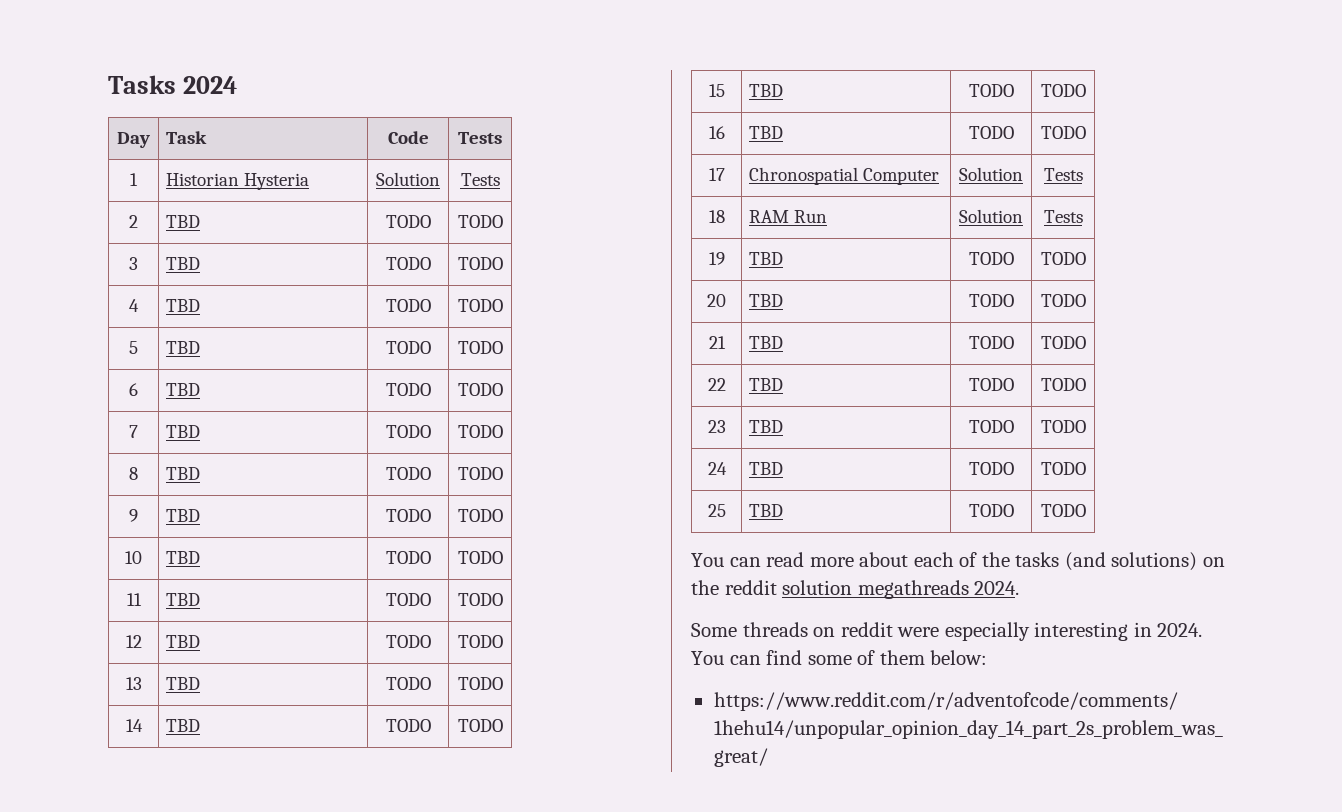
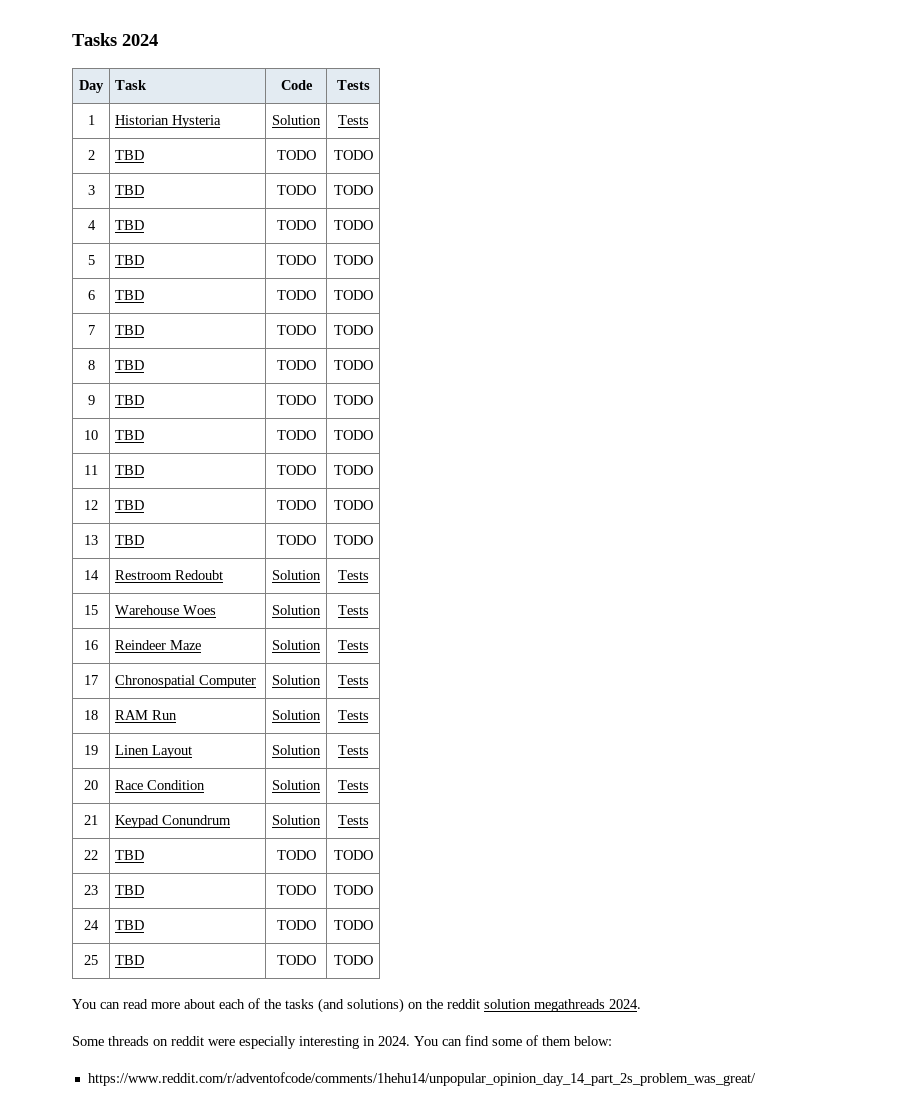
- 14 | TBD | TODO | TODO
- 15 | TBD | TODO | TODO
- 16 | TBD | TODO | TODO
+ 14 | Restroom Redoubt | Solution | Tests
+ 15 | Warehouse Woes | Solution | Tests
+ 16 | Reindeer Maze | Solution | Tests
- 19 | TBD | TODO | TODO
- 20 | TBD | TODO | TODO
- 21 | TBD | TODO | TODO
+ 19 | Linen Layout | Solution | Tests
+ 20 | Race Condition | Solution | Tests
+ 21 | Keypad Conundrum | Solution | Tests

